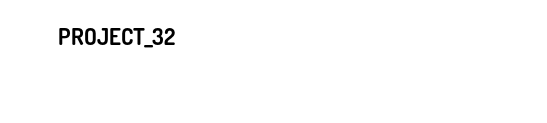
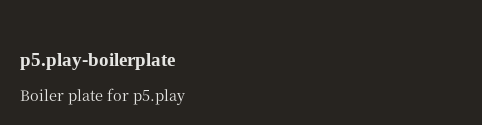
- PROJECT_32
+ p5.play-boilerplate
+ Boiler plate for p5.play

